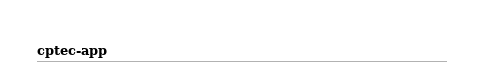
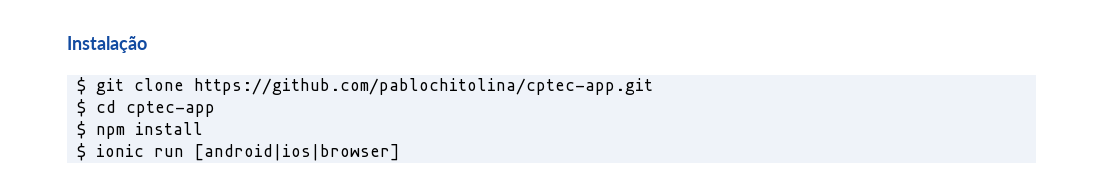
- cptec-app
+ Instalação
+ $ git clone https://github.com/pablochitolina/cptec-app.git
+ $ cd cptec-app
+ $ npm install
+ $ ionic run [android|ios|browser]

